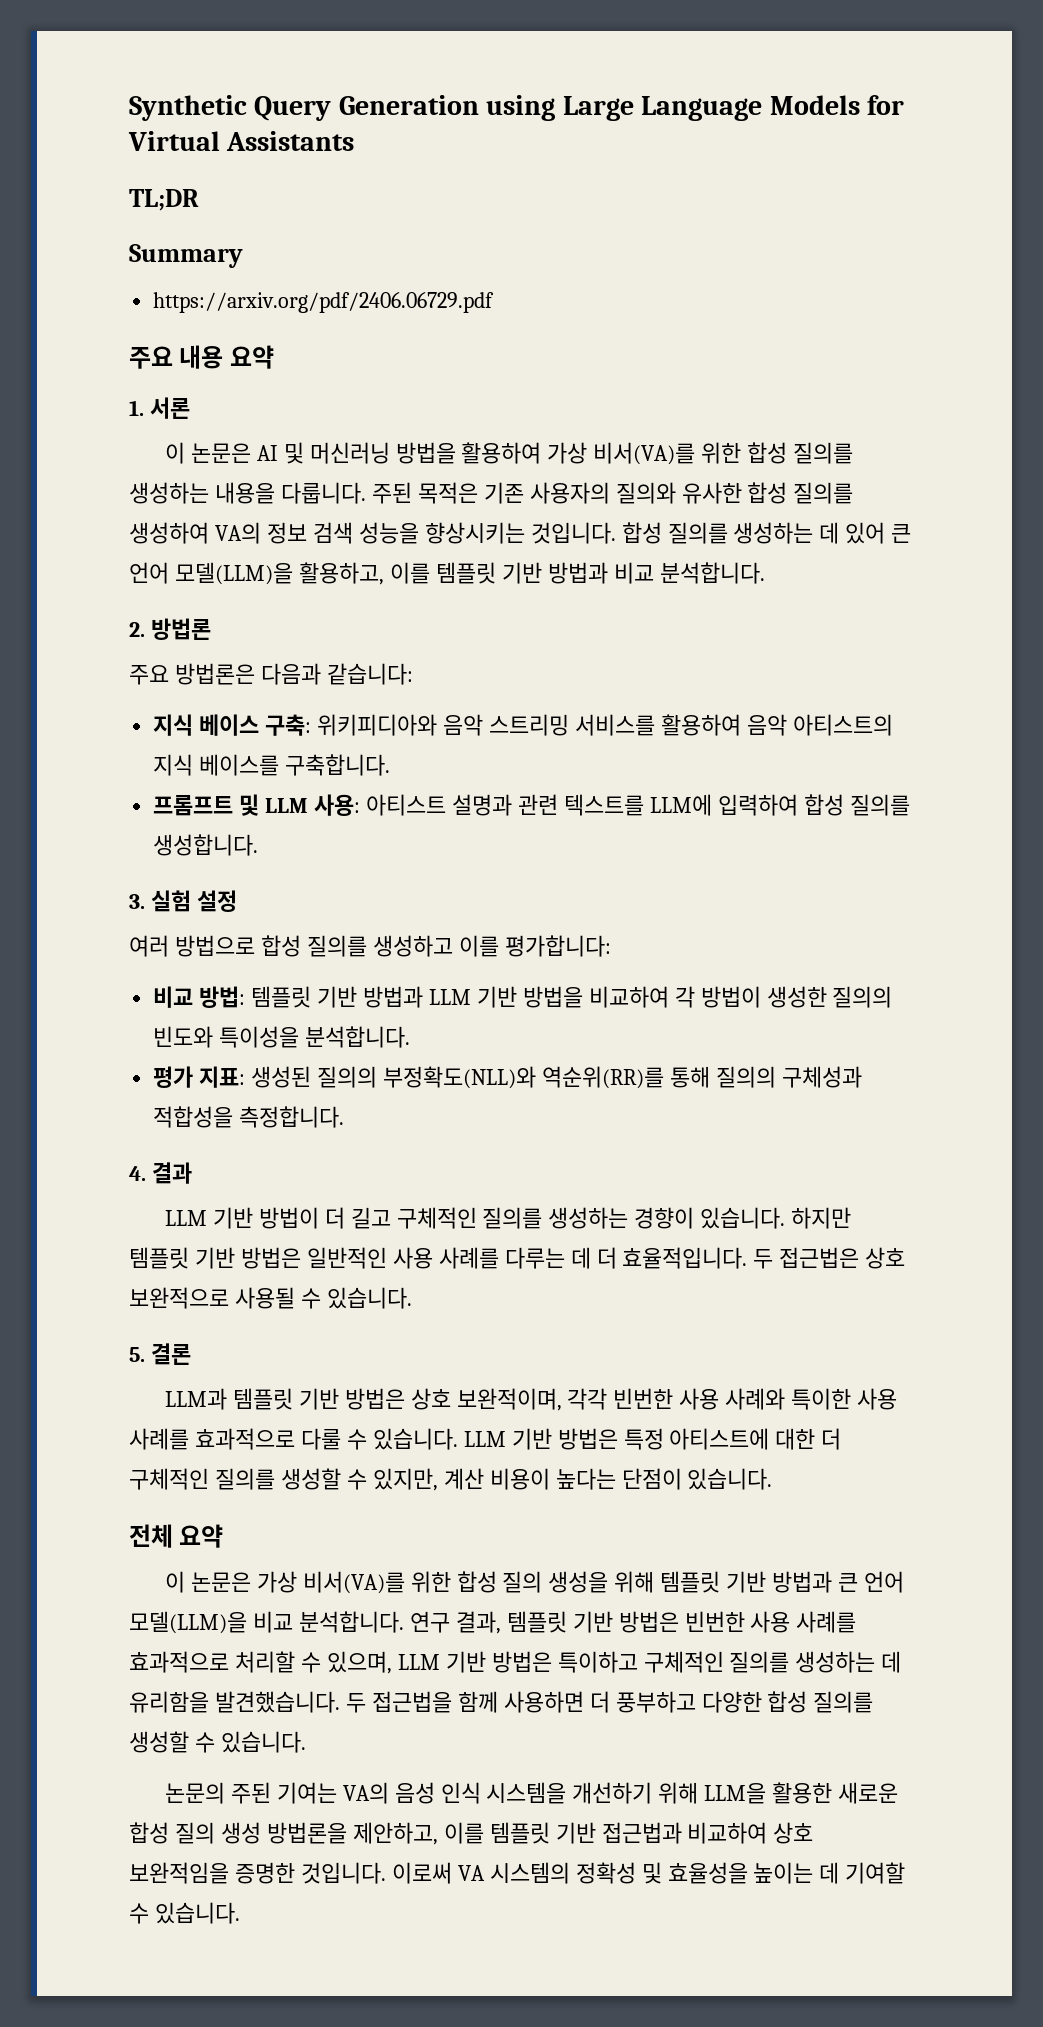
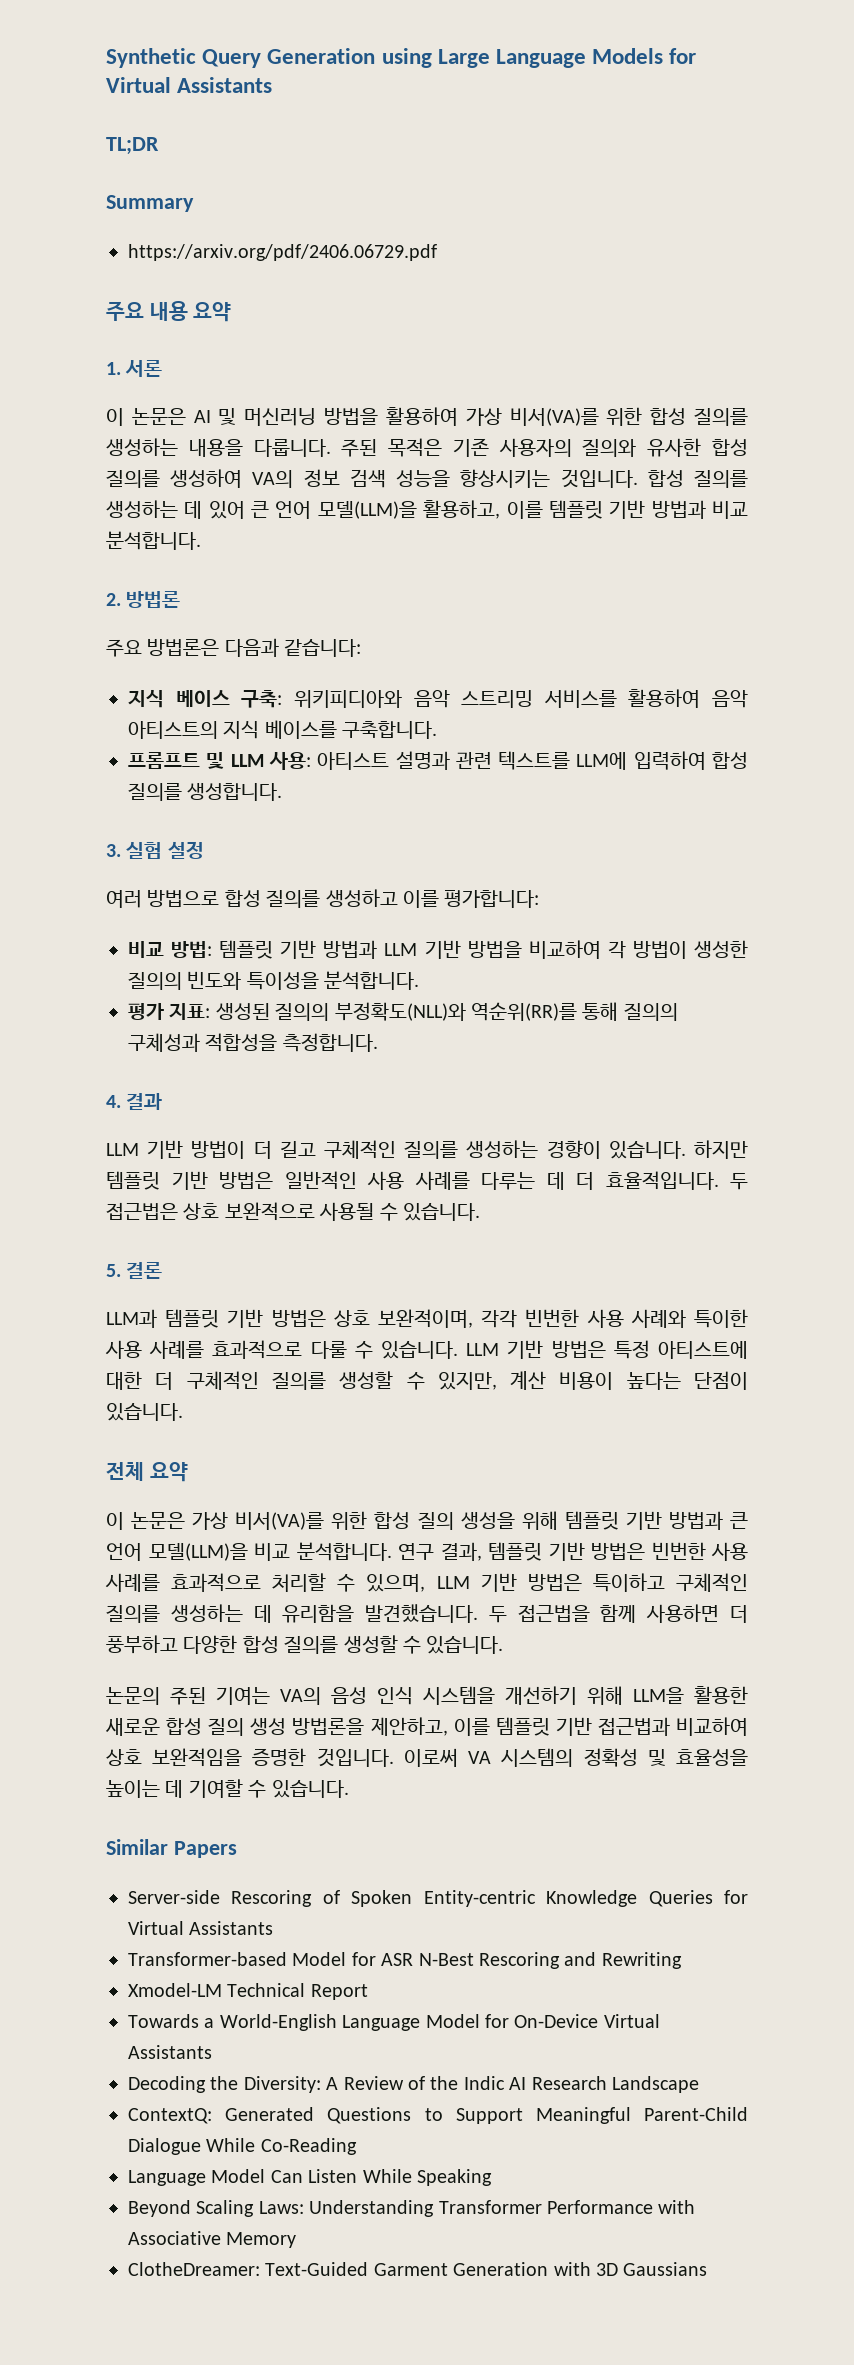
+ Similar Papers
+ Server-side Rescoring of Spoken Entity-centric Knowledge Queries for Virtual Assistants
+ Transformer-based Model for ASR N-Best Rescoring and Rewriting
+ Xmodel-LM Technical Report
+ Towards a World-English Language Model for On-Device Virtual Assistants
+ Decoding the Diversity: A Review of the Indic AI Research Landscape
+ ContextQ: Generated Questions to Support Meaningful Parent-Child Dialogue While Co-Reading
+ Language Model Can Listen While Speaking
+ Beyond Scaling Laws: Understanding Transformer Performance with Associative Memory
+ ClotheDreamer: Text-Guided Garment Generation with 3D Gaussians

